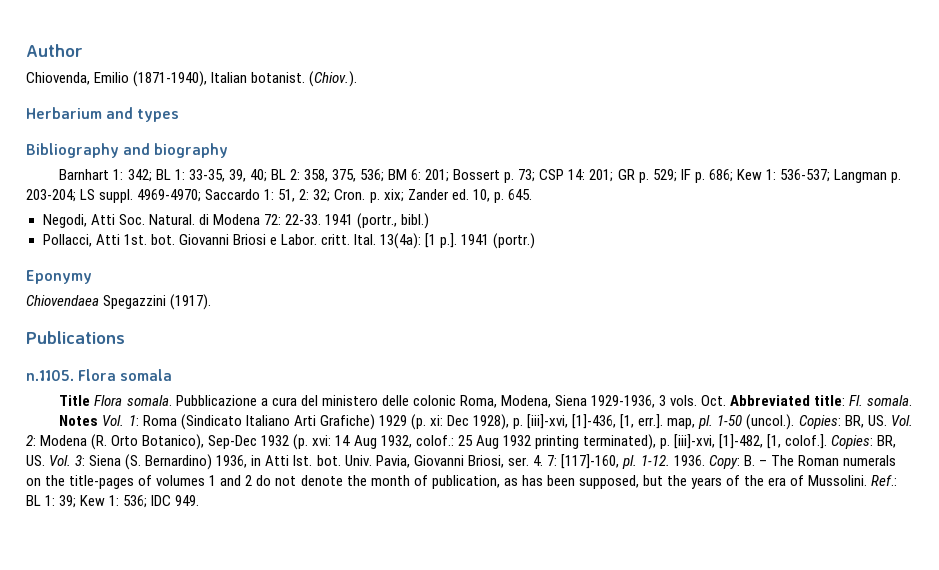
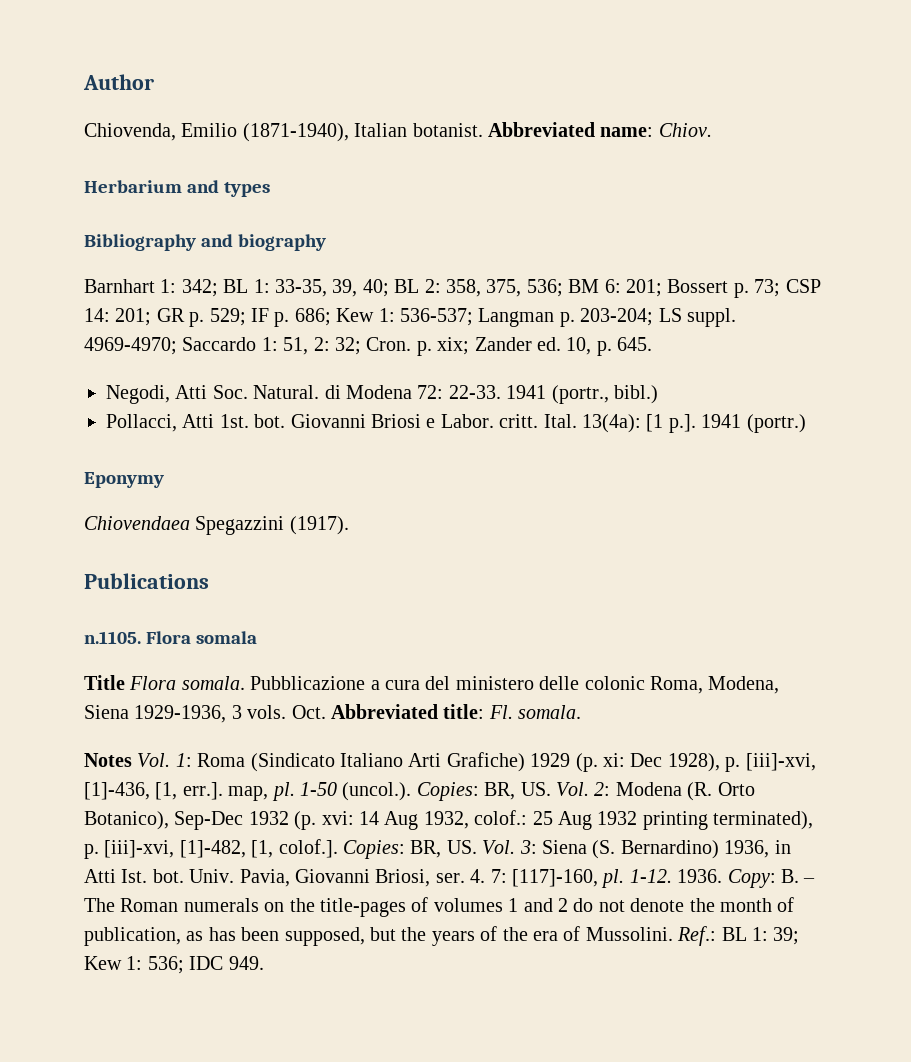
- (Chiov.).
+ Abbreviated name: Chiov.

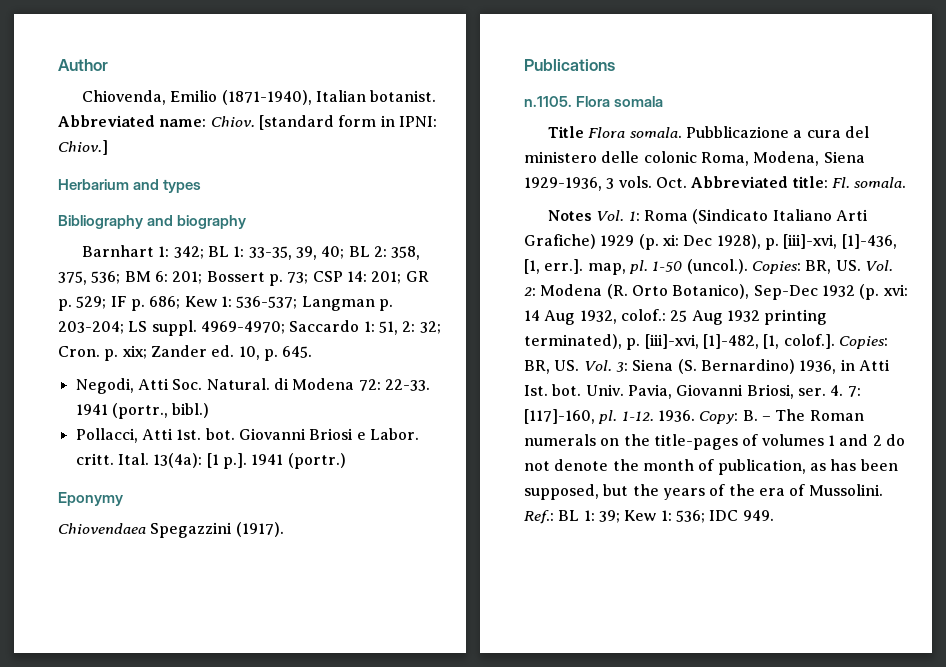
+ [standard form in IPNI: Chiov.]

